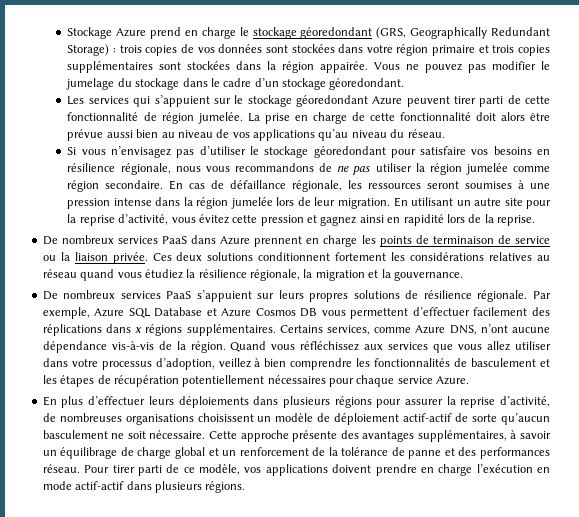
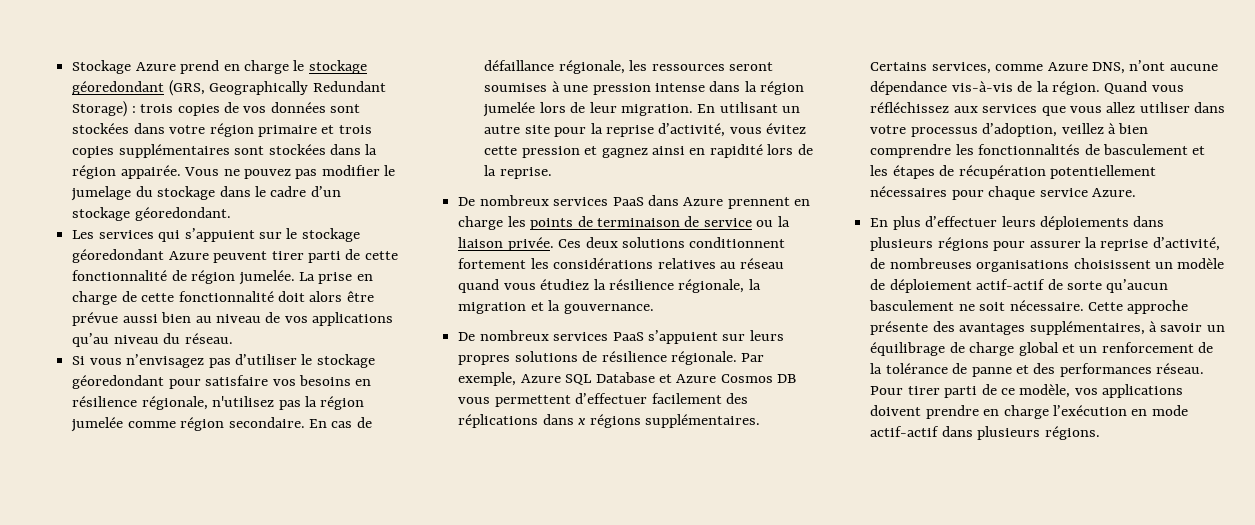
- Si vous n’envisagez pas d’utiliser le stockage géoredondant pour satisfaire vos besoins en résilience régionale, nous vous recommandons de ne pas utiliser la région jumelée comme région secondaire.
+ Si vous n’envisagez pas d’utiliser le stockage géoredondant pour satisfaire vos besoins en résilience régionale, n'utilisez pas la région jumelée comme région secondaire.

